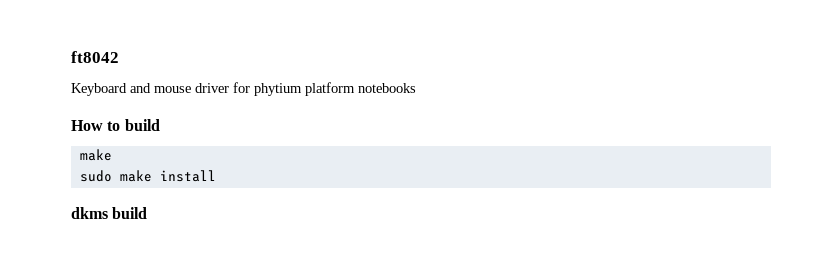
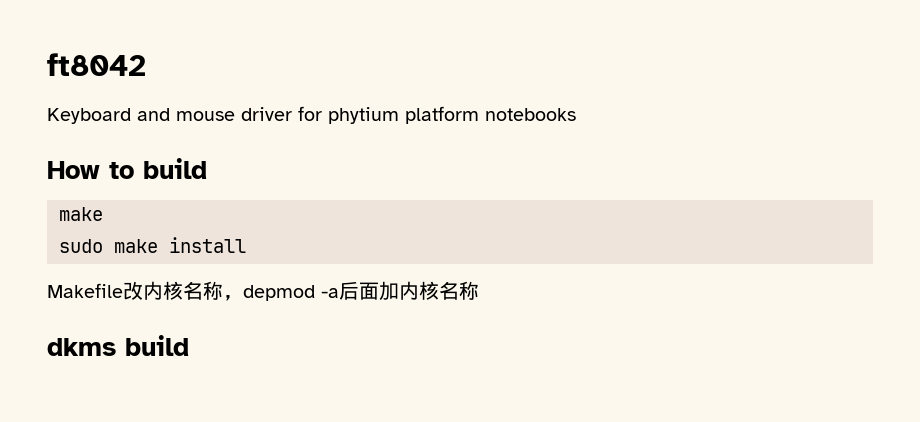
+ Makefile改内核名称，depmod -a后面加内核名称

